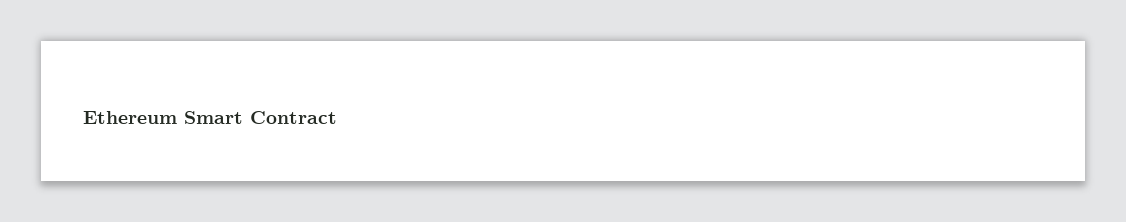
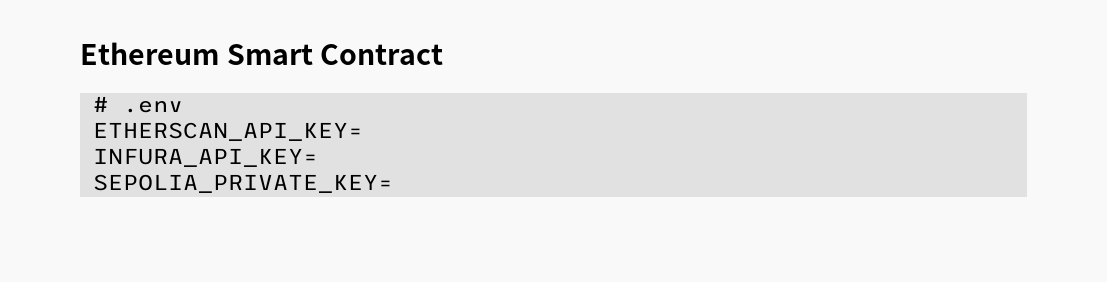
+ # .env
+ ETHERSCAN_API_KEY=
+ INFURA_API_KEY=
+ SEPOLIA_PRIVATE_KEY=

